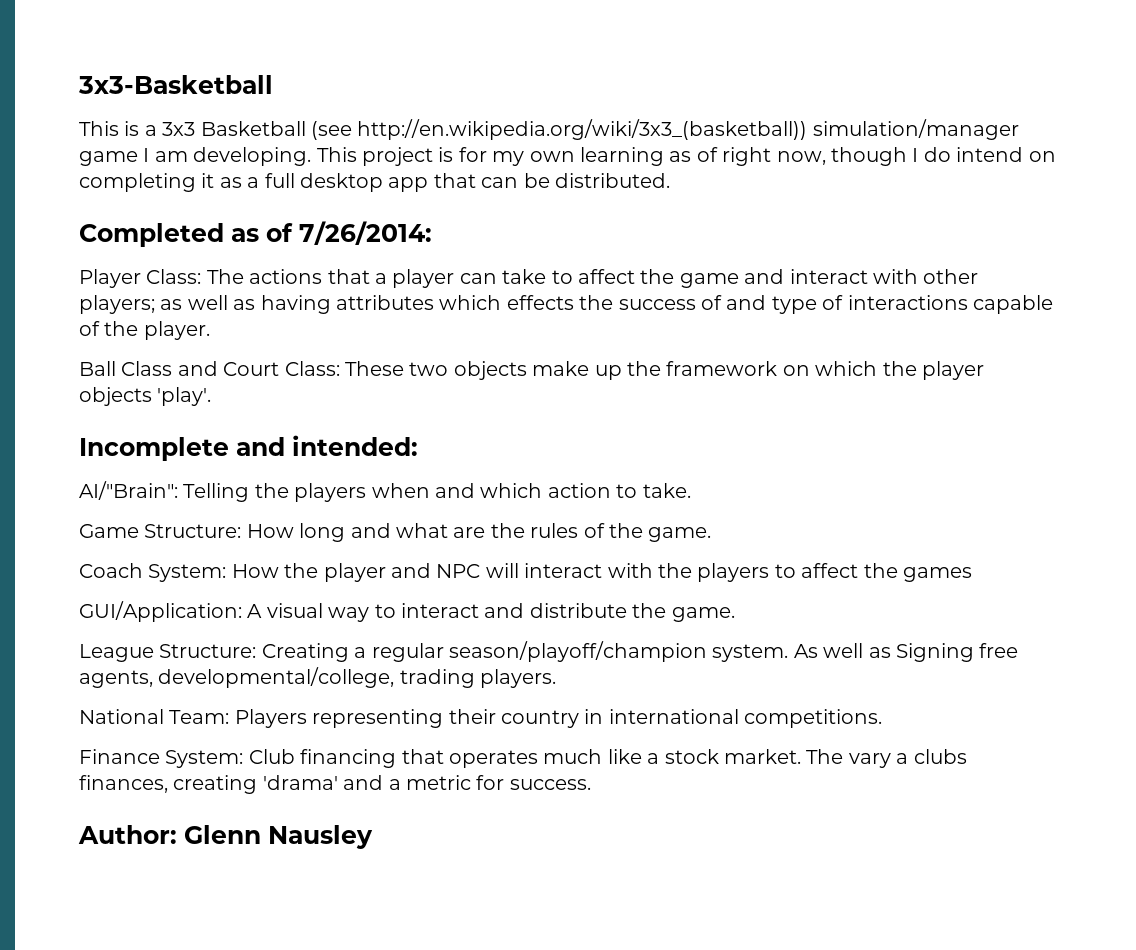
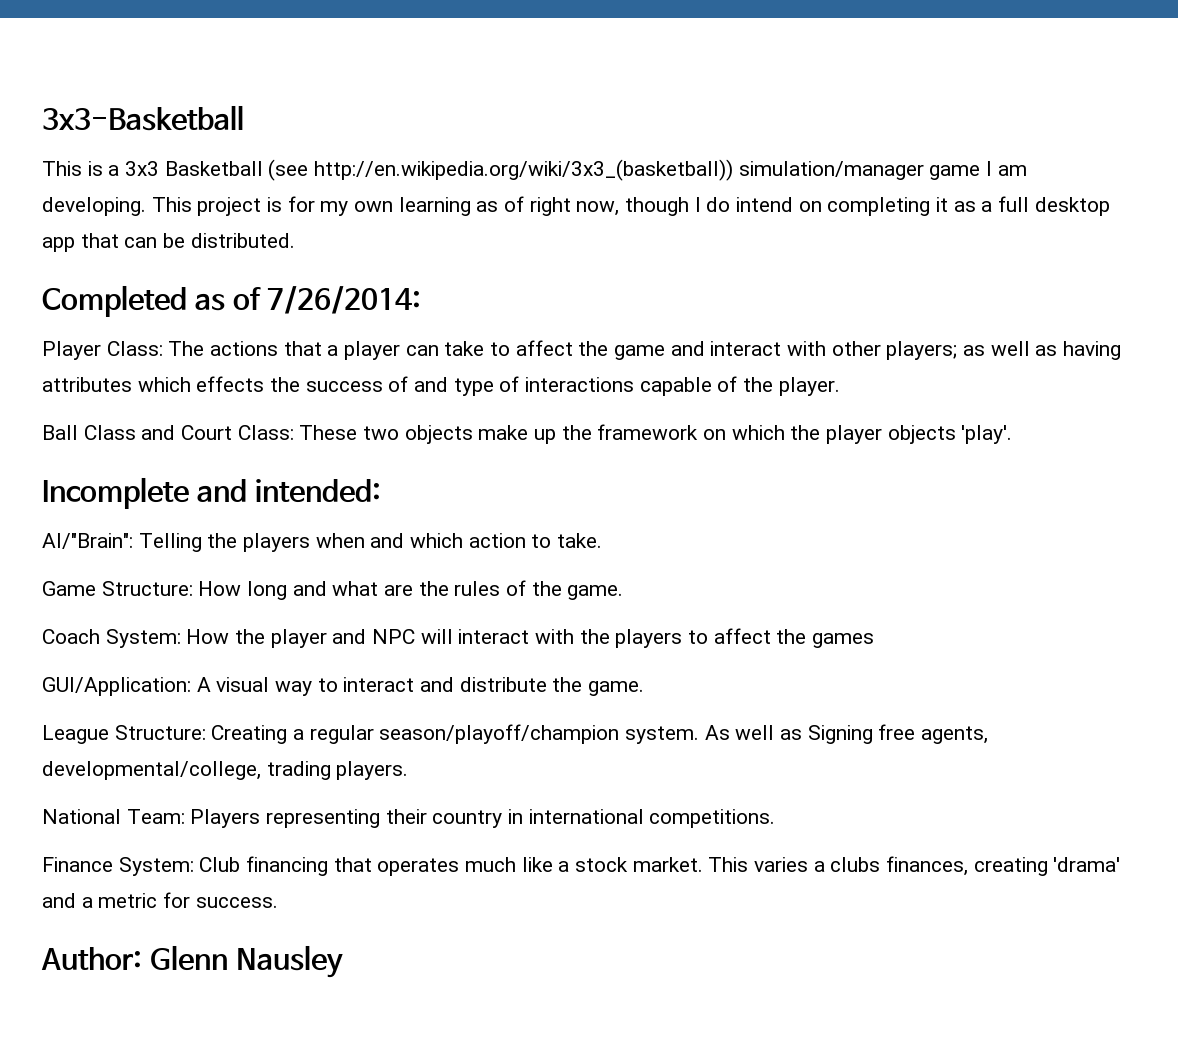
- The vary a clubs finances, creating 'drama' and a metric for success.
+ This varies a clubs finances, creating 'drama' and a metric for success.

